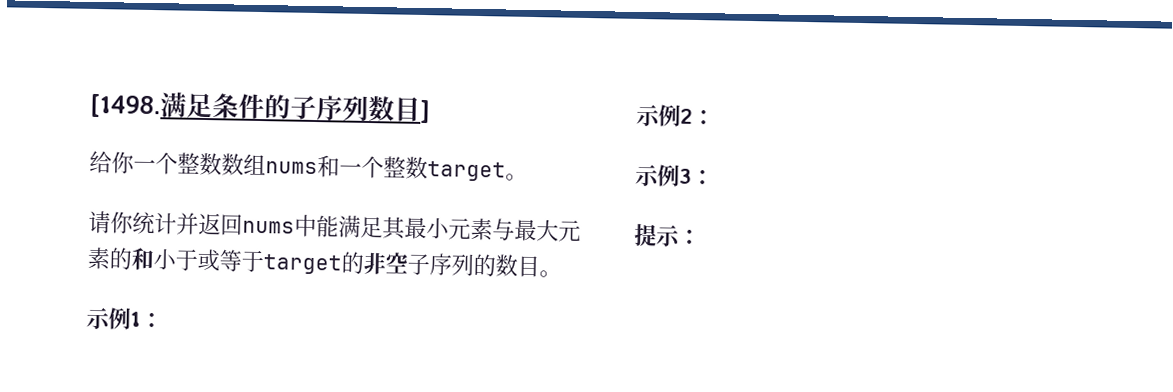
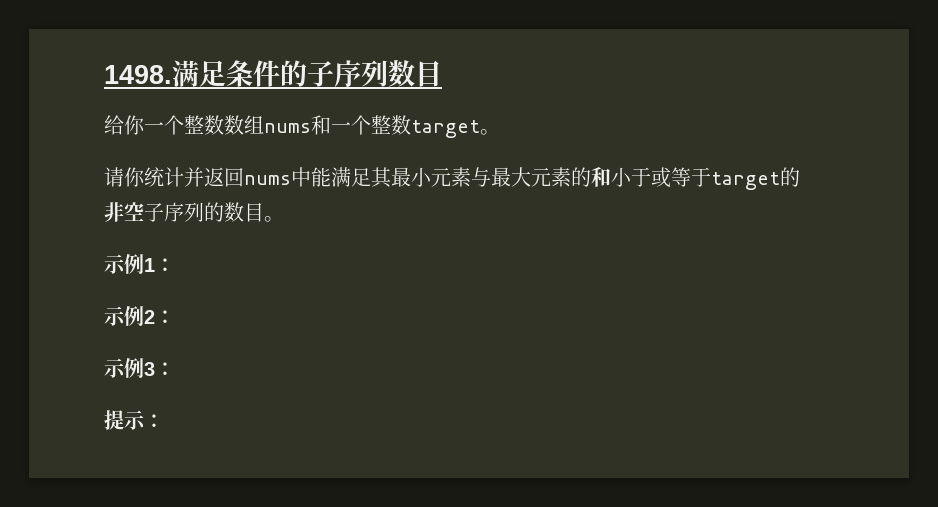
- [1498.
+ 1498.
- 满足条件的子序列数目]
+ 满足条件的子序列数目

